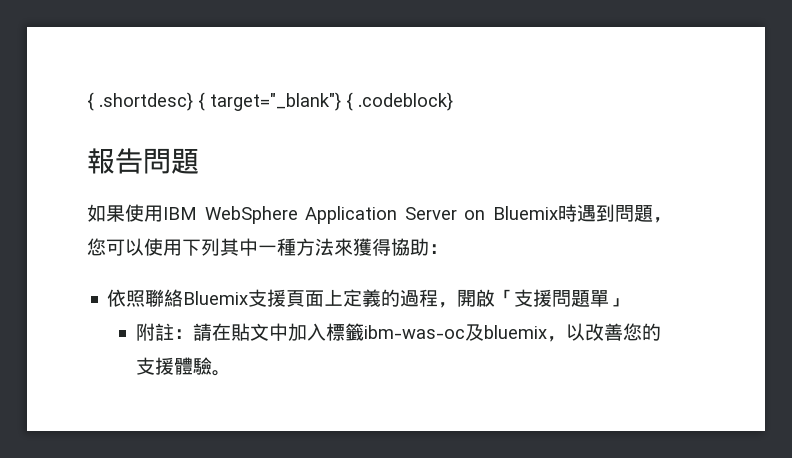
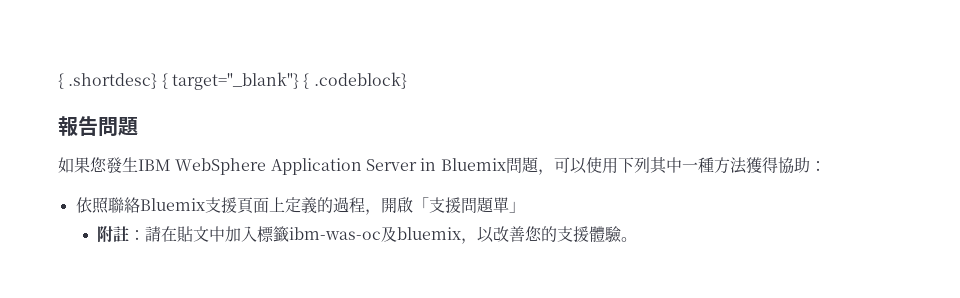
- 如果使用IBM WebSphere Application Server on Bluemix時遇到問題，您可以使用下列其中一種方法來獲得協助：
+ 如果您發生IBM WebSphere Application Server in Bluemix問題，可以使用下列其中一種方法獲得協助：

